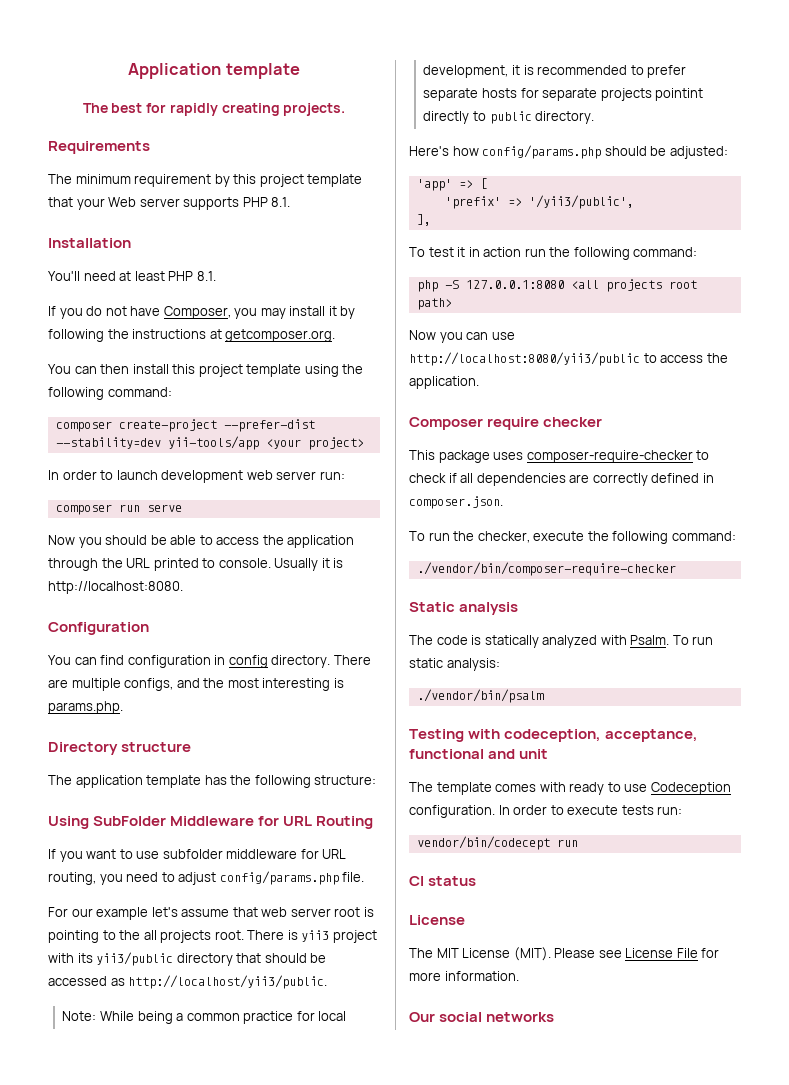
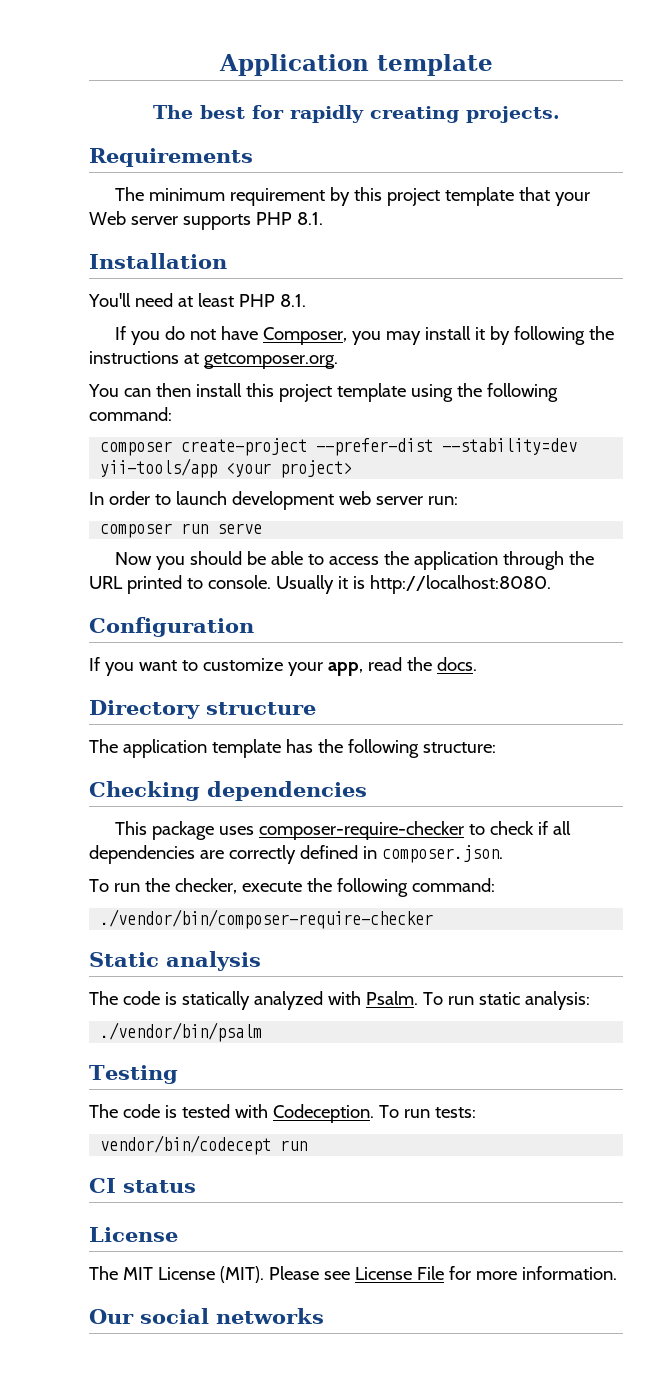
- You can find configuration in config directory. There are multiple configs, and the most interesting is params.php.
+ If you want to customize your app, read the docs.
- Using SubFolder Middleware for URL Routing
- If you want to use subfolder middleware for URL routing, you need to adjust config/params.php file.
- For our example let's assume that web server root is pointing to the all projects root. There is yii3 project with its yii3/public directory that should be accessed as http://localhost/yii3/public.
- Note: While being a common practice for local development, it is recommended to prefer separate hosts for separate projects pointint directly to public directory.
- Here's how config/params.php should be adjusted:
- 'app' => [
- 'prefix' => '/yii3/public',
- ],
- To test it in action run the following command:
- php -S 127.0.0.1:8080 <all projects root path>
- Now you can use http://localhost:8080/yii3/public to access the application.
- Composer require checker
+ Checking dependencies
- Testing with codeception, acceptance, functional and unit
- The template comes with ready to use Codeception configuration. In order to execute tests run:
+ Testing
+ The code is tested with Codeception. To run tests:

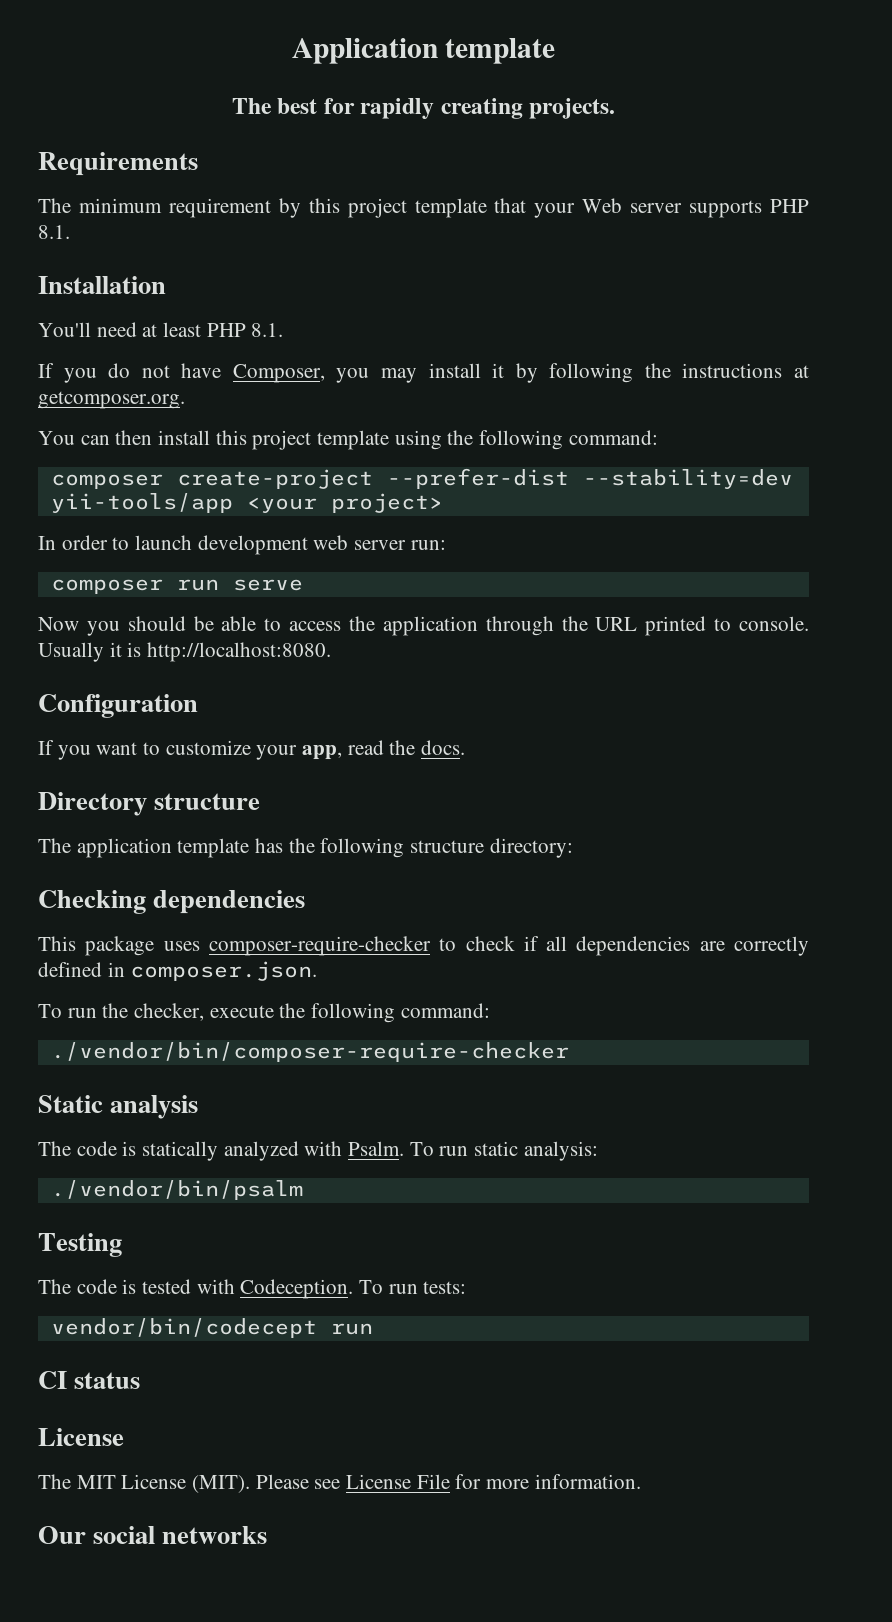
- The application template has the following structure:
+ The application template has the following structure directory:

